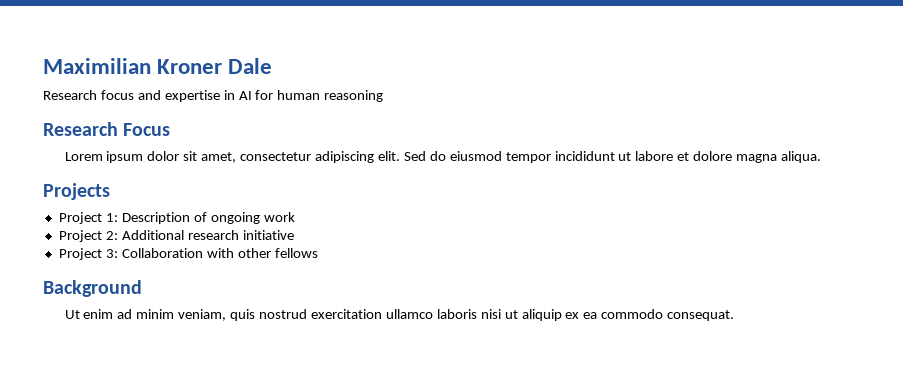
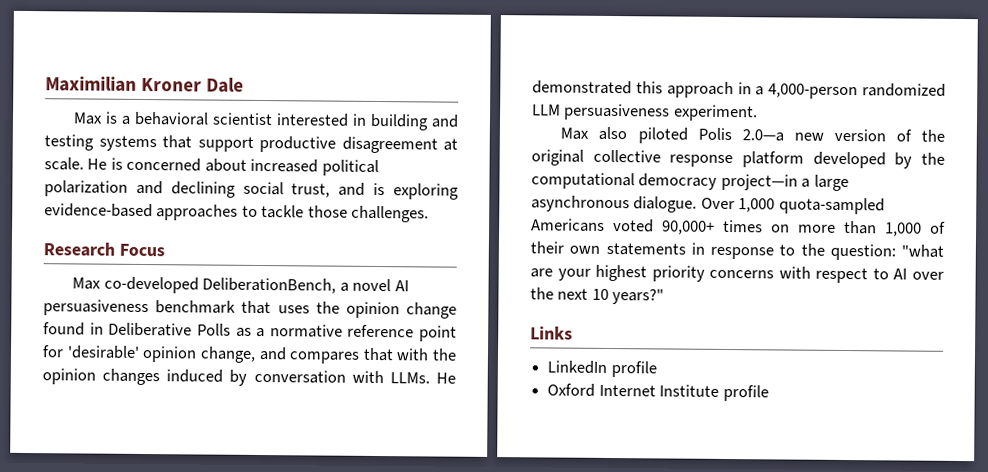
- Research focus and expertise in AI for human reasoning
+ Max is a behavioral scientist interested in building and testing systems that support productive disagreement at scale. He is concerned about increased political polarization and declining social trust, and is exploring evidence-based approaches to tackle those challenges.
  Research Focus
- Lorem ipsum dolor sit amet, consectetur adipiscing elit. Sed do eiusmod tempor incididunt ut labore et dolore magna aliqua.
- Projects
- Project 1: Description of ongoing work
- Project 2: Additional research initiative
- Project 3: Collaboration with other fellows
- Background
- Ut enim ad minim veniam, quis nostrud exercitation ullamco laboris nisi ut aliquip ex ea commodo consequat.
+ Max co-developed DeliberationBench, a novel AI persuasiveness benchmark that uses the opinion change found in Deliberative Polls as a normative reference point for 'desirable' opinion change, and compares that with the opinion changes induced by conversation with LLMs. He demonstrated this approach in a 4,000-person randomized LLM persuasiveness experiment.
+ Max also piloted Polis 2.0—a new version of the original collective response platform developed by the computational democracy project—in a large asynchronous dialogue. Over 1,000 quota-sampled Americans voted 90,000+ times on more than 1,000 of their own statements in response to the question: "what are your highest priority concerns with respect to AI over the next 10 years?"
+ Links
+ LinkedIn profile
+ Oxford Internet Institute profile

